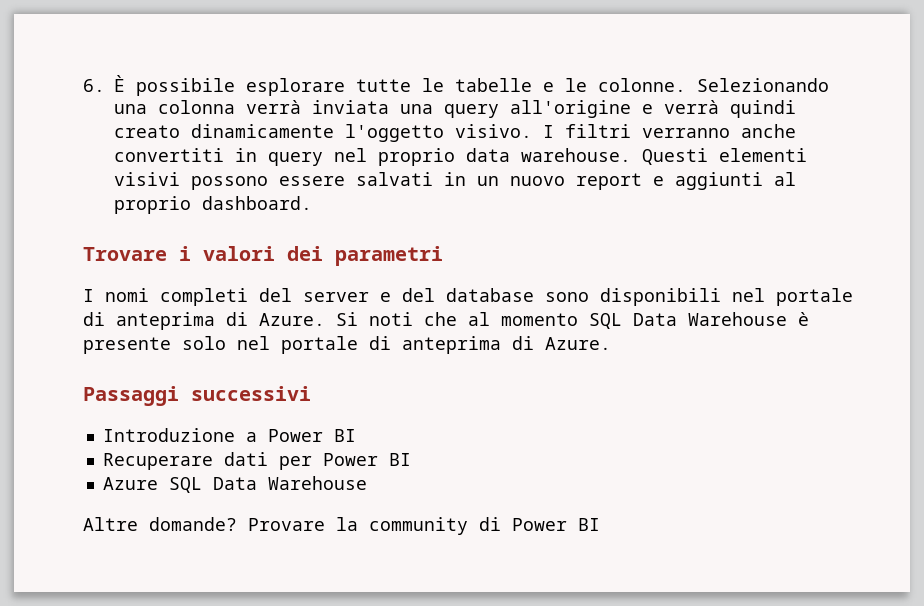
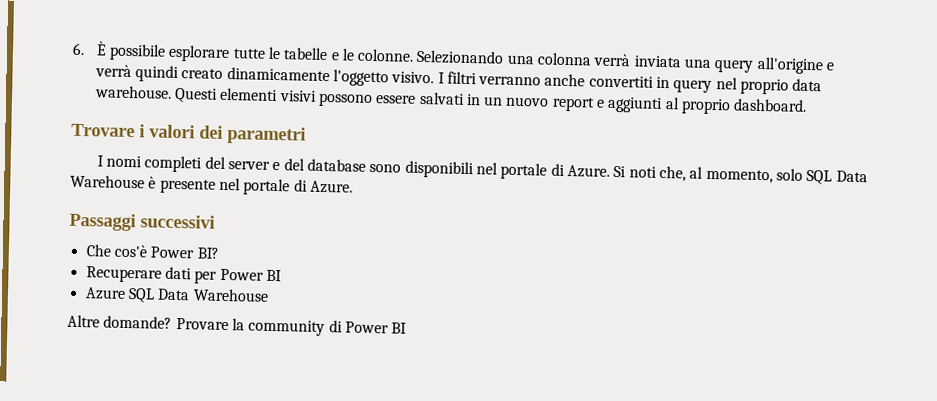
- I nomi completi del server e del database sono disponibili nel portale di anteprima di Azure.
+ I nomi completi del server e del database sono disponibili nel portale di Azure.
- Si noti che al momento SQL Data Warehouse è presente solo nel portale di anteprima di Azure.
+ Si noti che, al momento, solo SQL Data Warehouse è presente nel portale di Azure.
- Introduzione a Power BI
+ Che cos'è Power BI?

